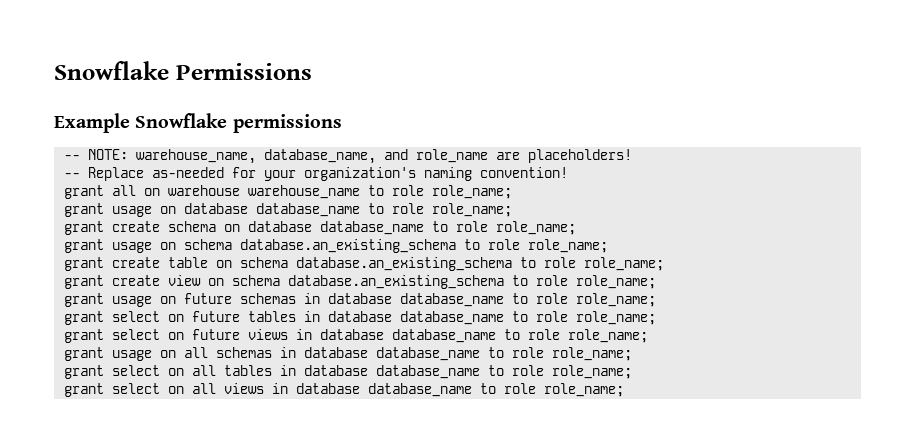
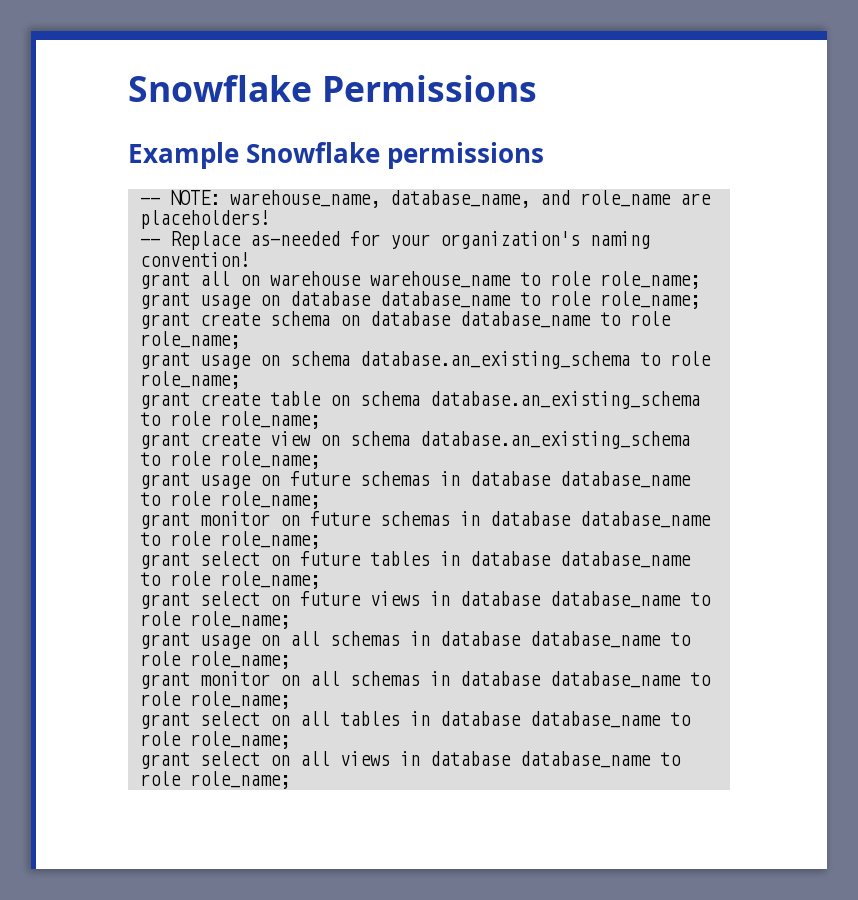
+ grant monitor on future schemas in database database_name to role role_name;
+ grant monitor on all schemas in database database_name to role role_name;

